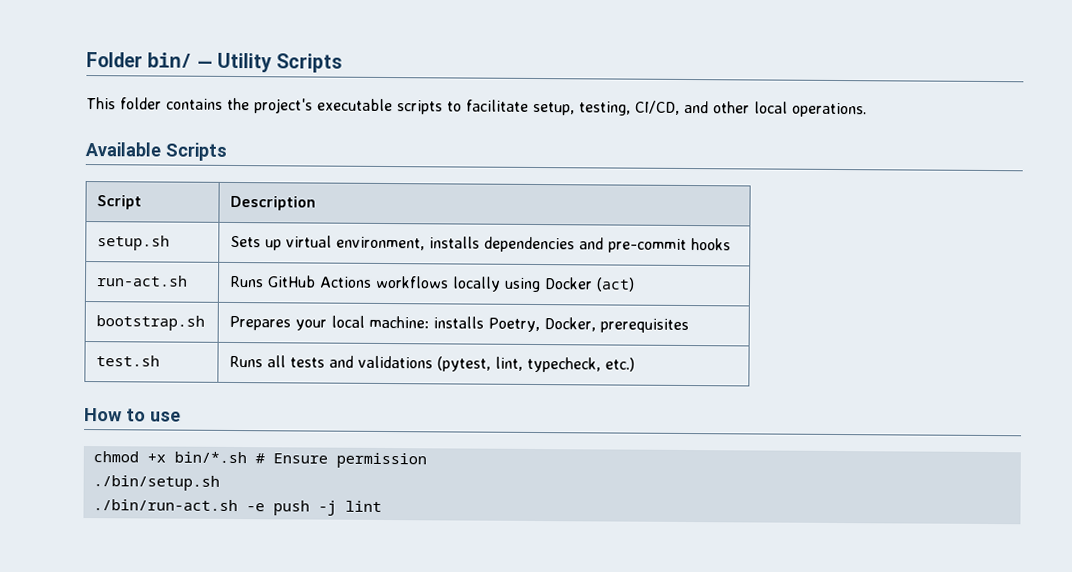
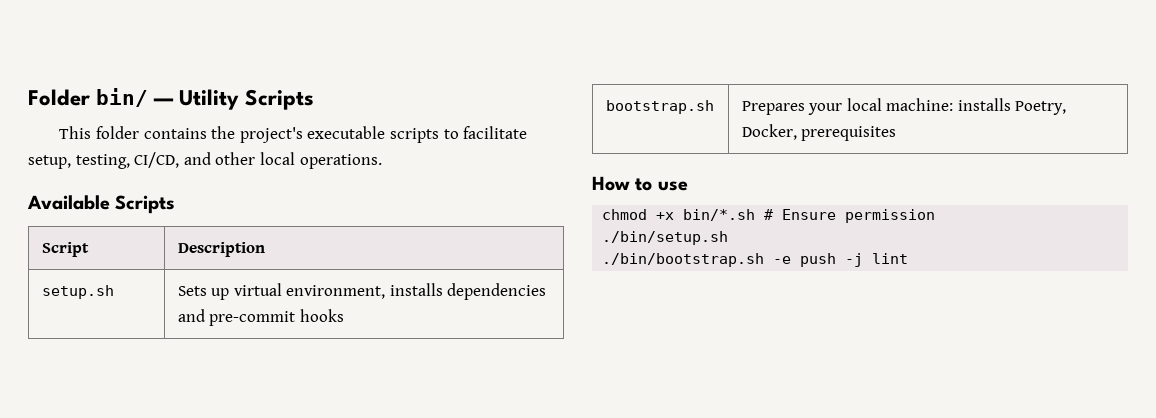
- run-act.sh | Runs GitHub Actions workflows locally using Docker (act)
- test.sh | Runs all tests and validations (pytest, lint, typecheck, etc.)
- ./bin/run-act.sh -e push -j lint
+ ./bin/bootstrap.sh -e push -j lint

